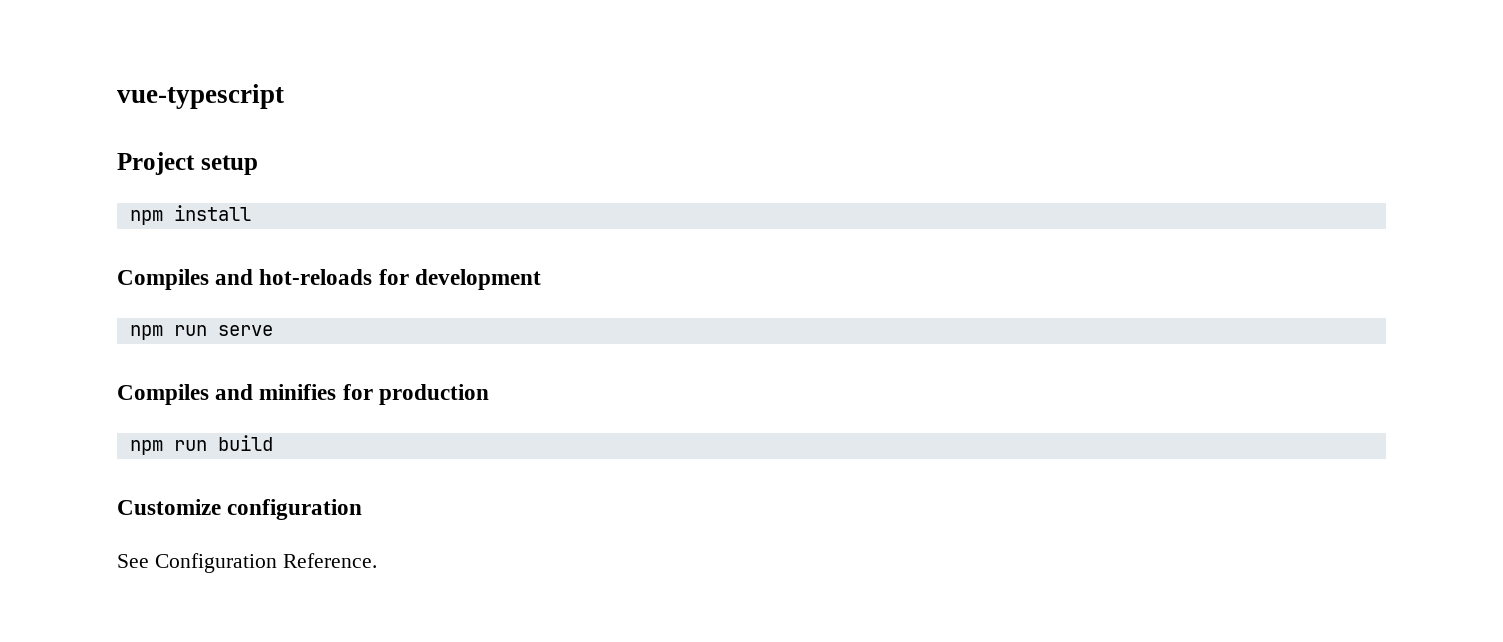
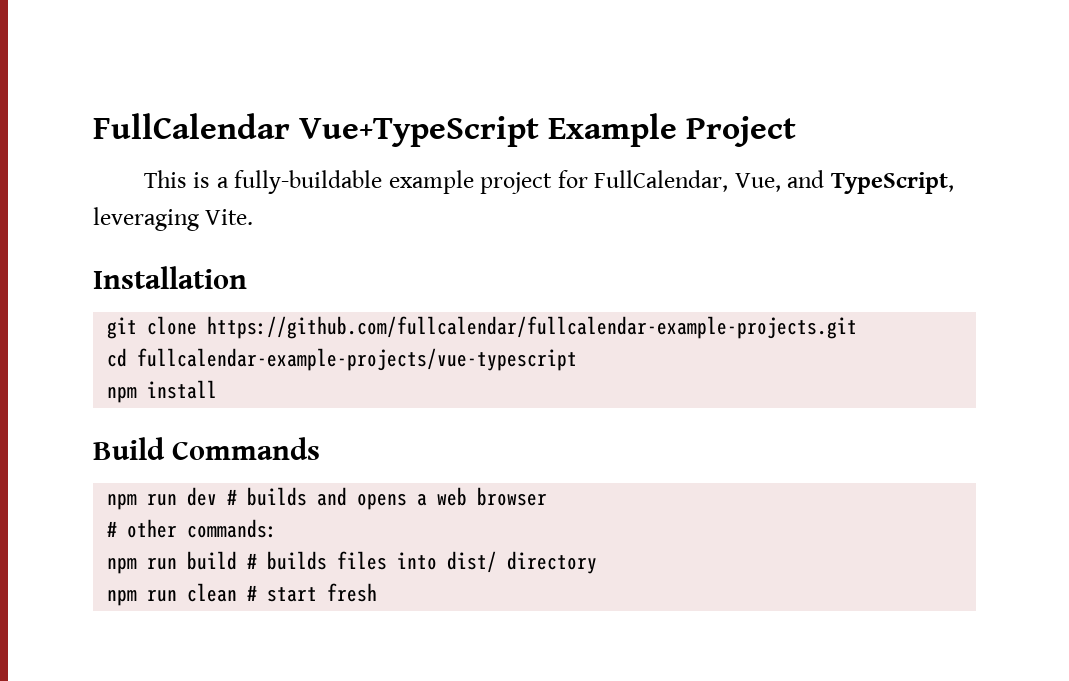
- vue-typescript
- Project setup
+ FullCalendar Vue+TypeScript Example Project
+ This is a fully-buildable example project for FullCalendar, Vue, and TypeScript, leveraging Vite.
+ Installation
+ git clone https://github.com/fullcalendar/fullcalendar-example-projects.git
+ cd fullcalendar-example-projects/vue-typescript
  npm install
- Compiles and hot-reloads for development
- npm run serve
- Compiles and minifies for production
- npm run build
- Customize configuration
- See Configuration Reference.
+ Build Commands
+ npm run dev # builds and opens a web browser
+ # other commands:
+ npm run build # builds files into dist/ directory
+ npm run clean # start fresh

